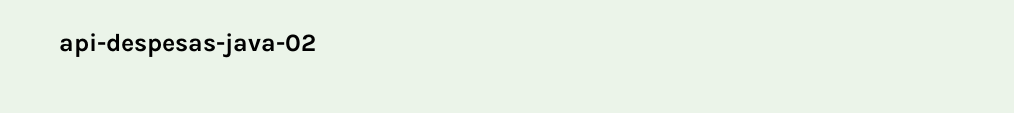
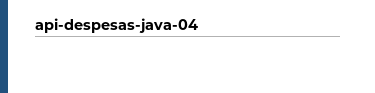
- api-despesas-java-02
+ api-despesas-java-04

